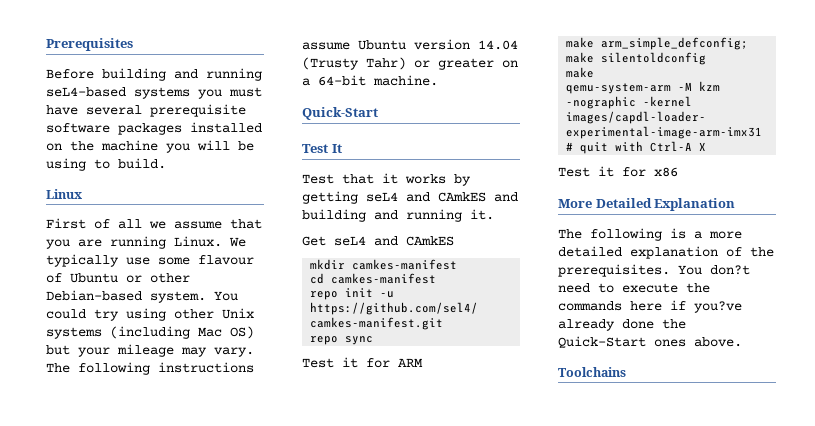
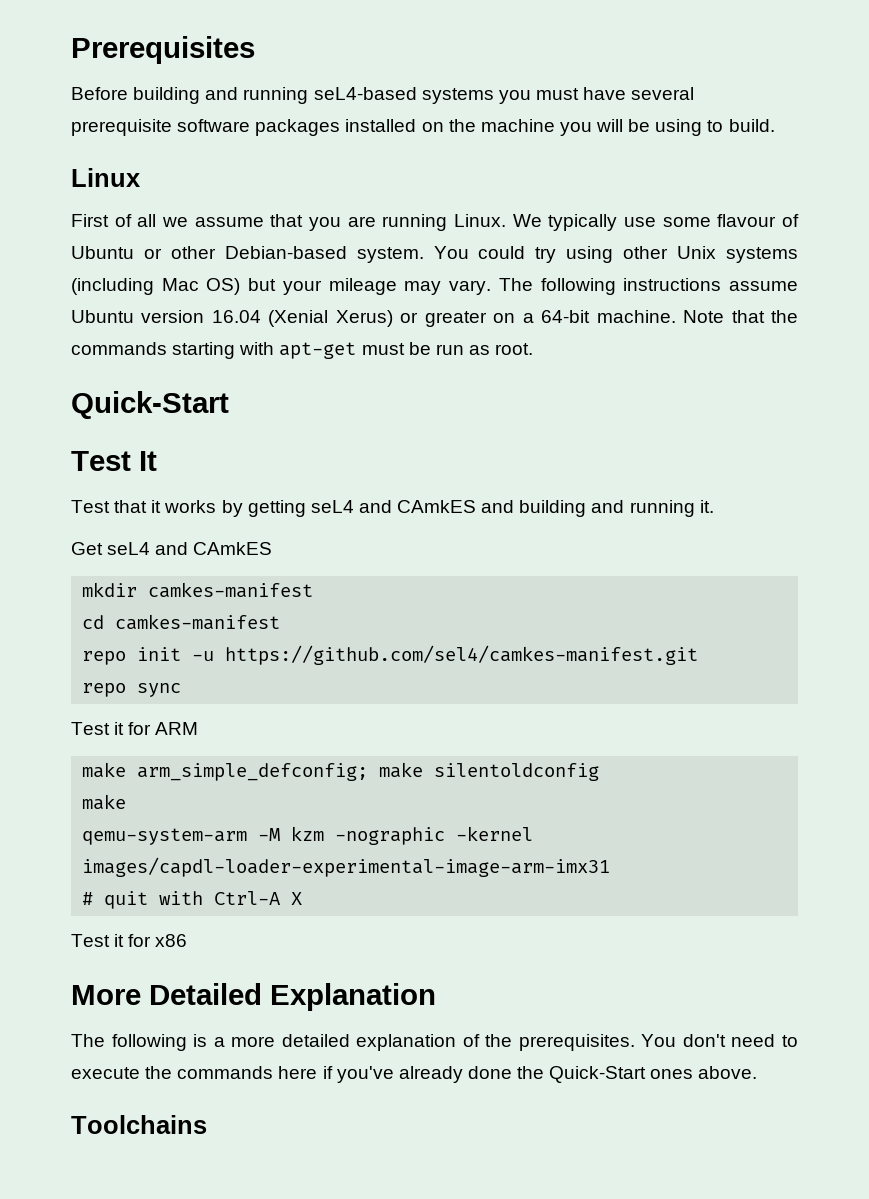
- The following instructions assume Ubuntu version 14.04 (Trusty Tahr) or greater on a 64-bit machine.
+ The following instructions assume Ubuntu version 16.04 (Xenial Xerus) or greater on a 64-bit machine. Note that the commands starting with apt-get must be run as root.
- You don?t need to execute the commands here if you?ve already done the Quick-Start ones above.
+ You don't need to execute the commands here if you've already done the Quick-Start ones above.

